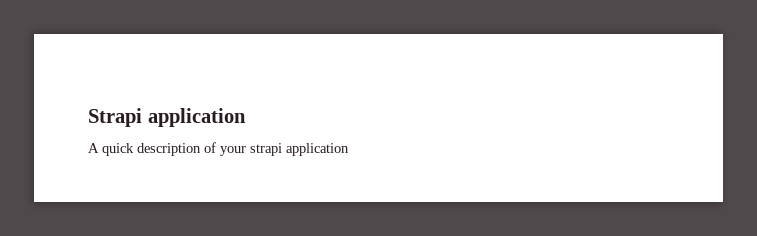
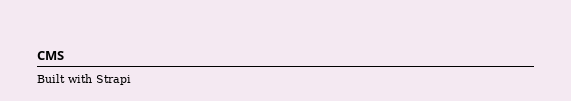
- Strapi application
- A quick description of your strapi application
+ CMS
+ Built with Strapi

